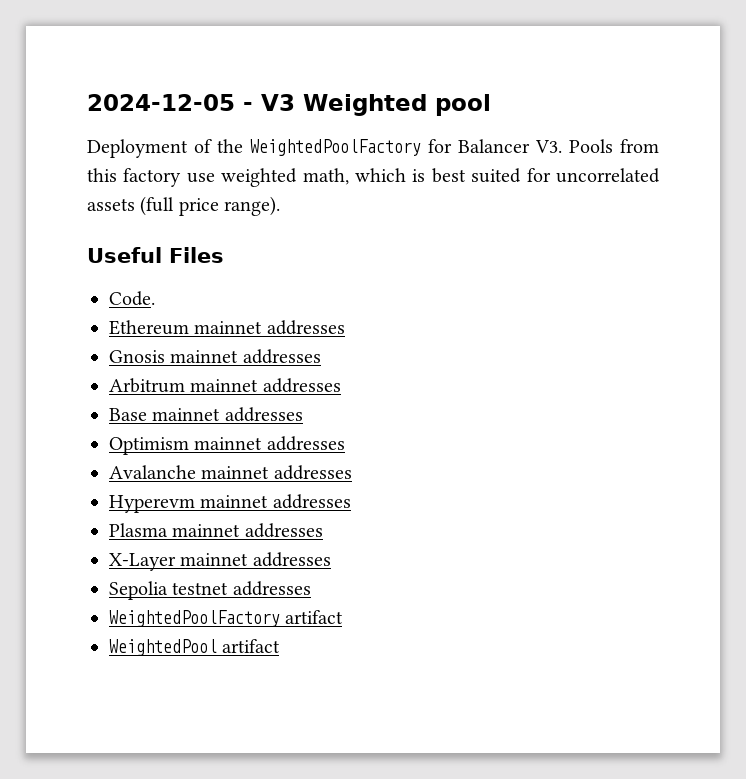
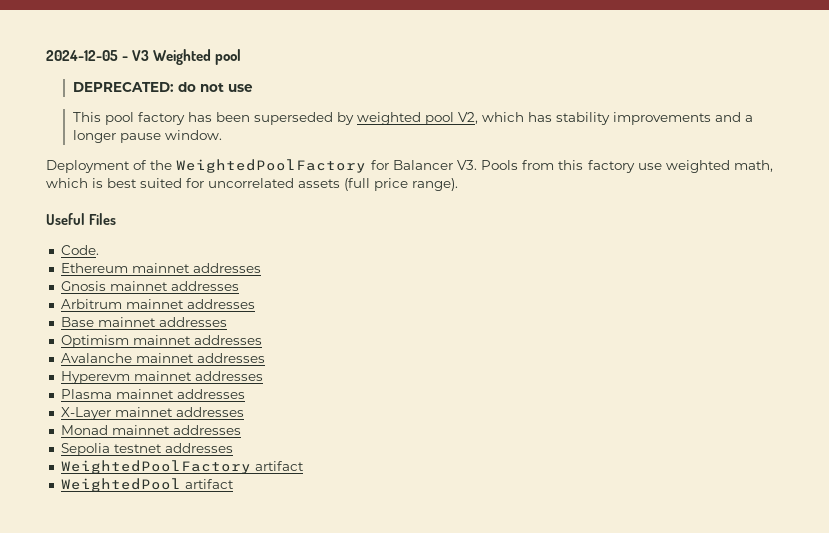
+ DEPRECATED: do not use
+ This pool factory has been superseded by weighted pool V2, which has stability improvements and a longer pause window.
+ Monad mainnet addresses

